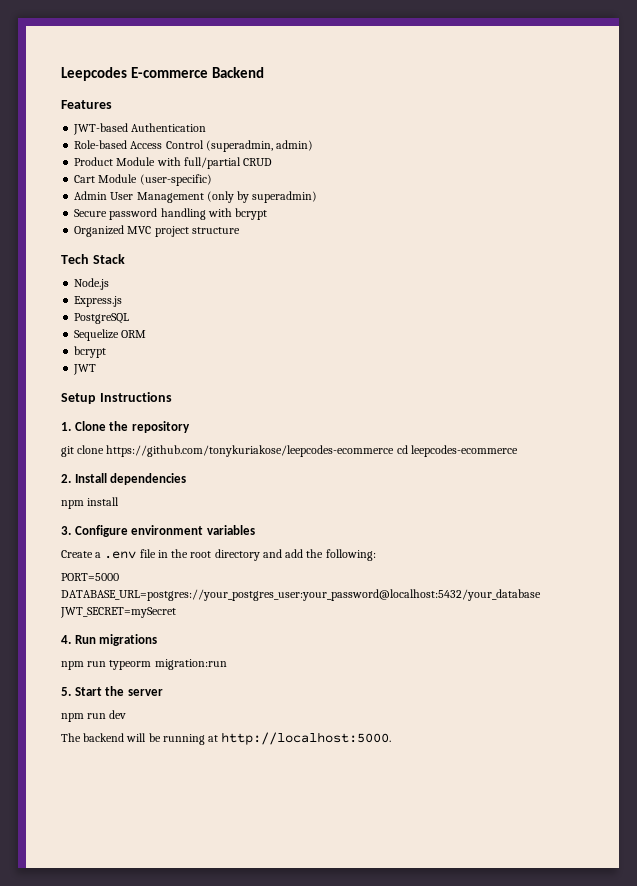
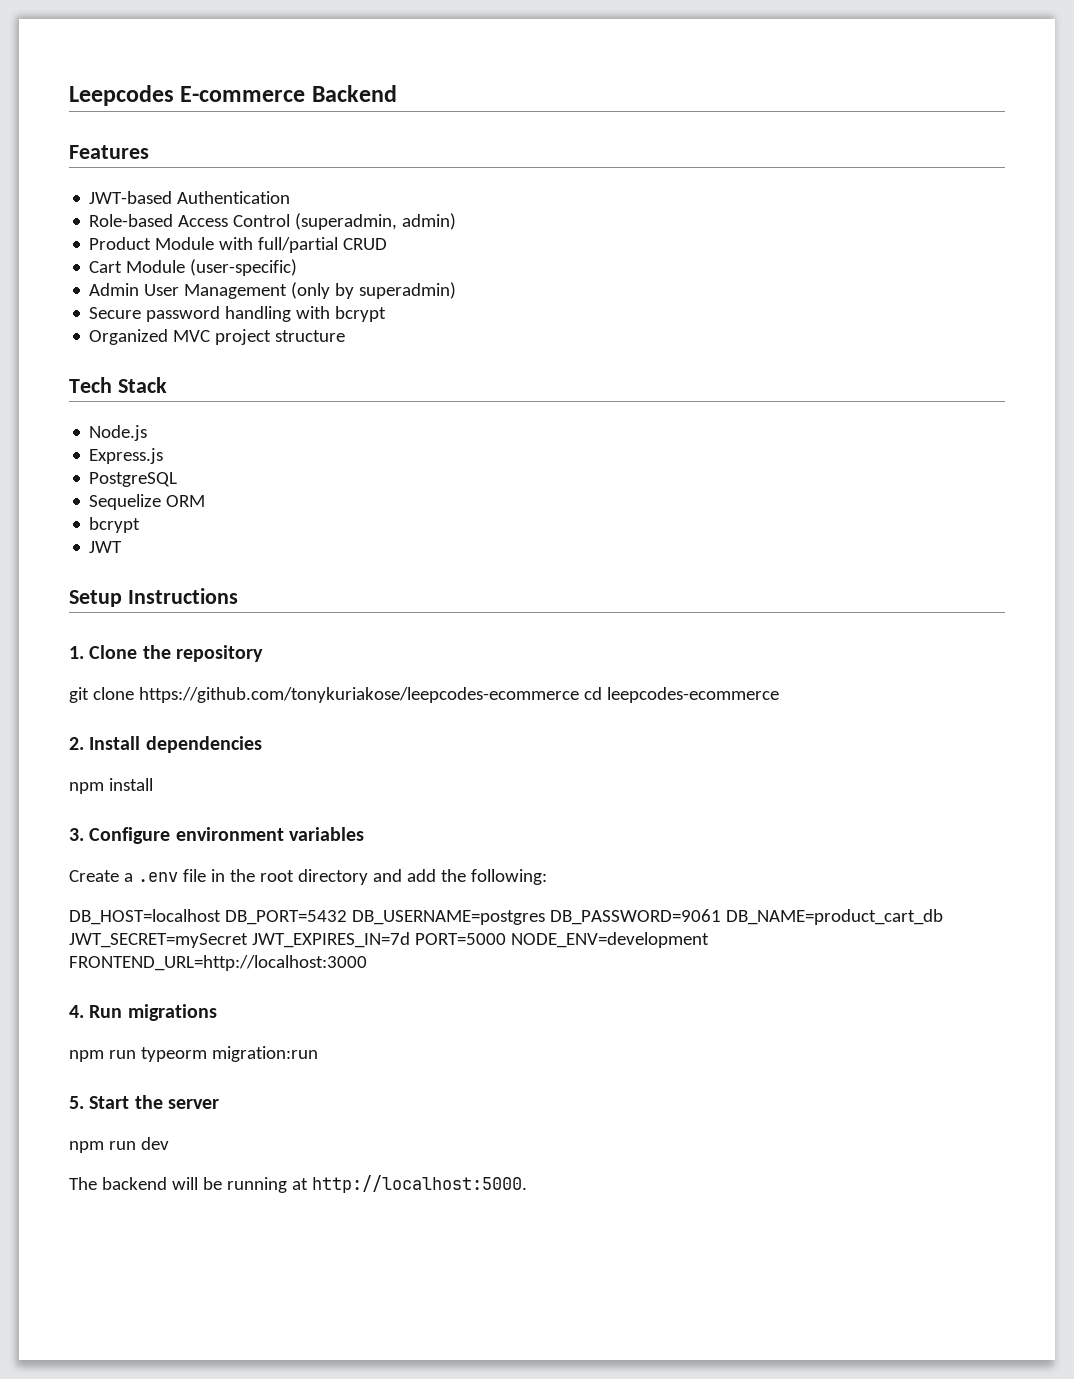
- PORT=5000 DATABASE_URL=postgres://your_postgres_user:your_password@localhost:5432/your_database JWT_SECRET=mySecret
+ DB_HOST=localhost DB_PORT=5432 DB_USERNAME=postgres DB_PASSWORD=9061 DB_NAME=product_cart_db JWT_SECRET=mySecret JWT_EXPIRES_IN=7d PORT=5000 NODE_ENV=development FRONTEND_URL=http://localhost:3000

